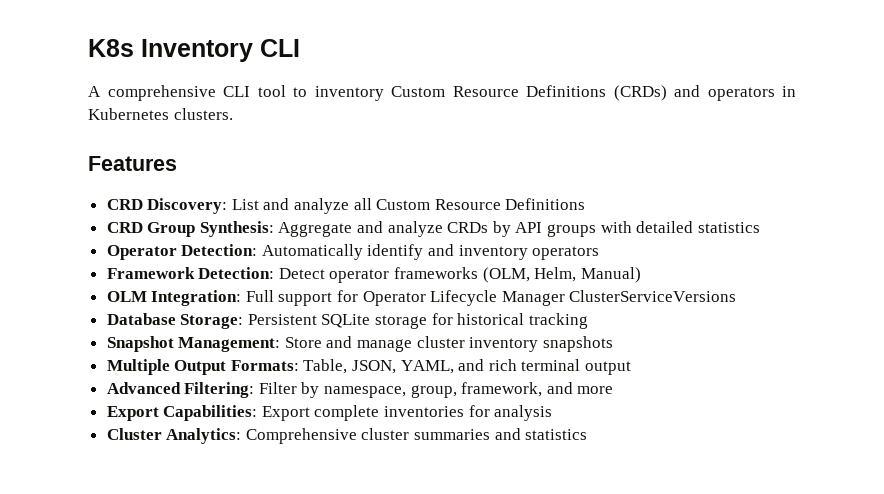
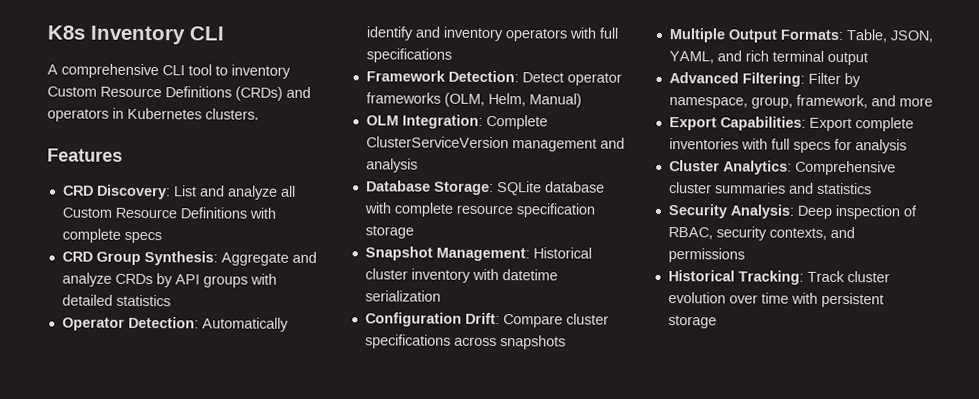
- CRD Discovery: List and analyze all Custom Resource Definitions
+ CRD Discovery: List and analyze all Custom Resource Definitions with complete specs
- Operator Detection: Automatically identify and inventory operators
+ Operator Detection: Automatically identify and inventory operators with full specifications
- OLM Integration: Full support for Operator Lifecycle Manager ClusterServiceVersions
- Database Storage: Persistent SQLite storage for historical tracking
- Snapshot Management: Store and manage cluster inventory snapshots
+ OLM Integration: Complete ClusterServiceVersion management and analysis
+ Database Storage: SQLite database with complete resource specification storage
+ Snapshot Management: Historical cluster inventory with datetime serialization
+ Configuration Drift: Compare cluster specifications across snapshots
- Export Capabilities: Export complete inventories for analysis
+ Export Capabilities: Export complete inventories with full specs for analysis
+ Security Analysis: Deep inspection of RBAC, security contexts, and permissions
+ Historical Tracking: Track cluster evolution over time with persistent storage

